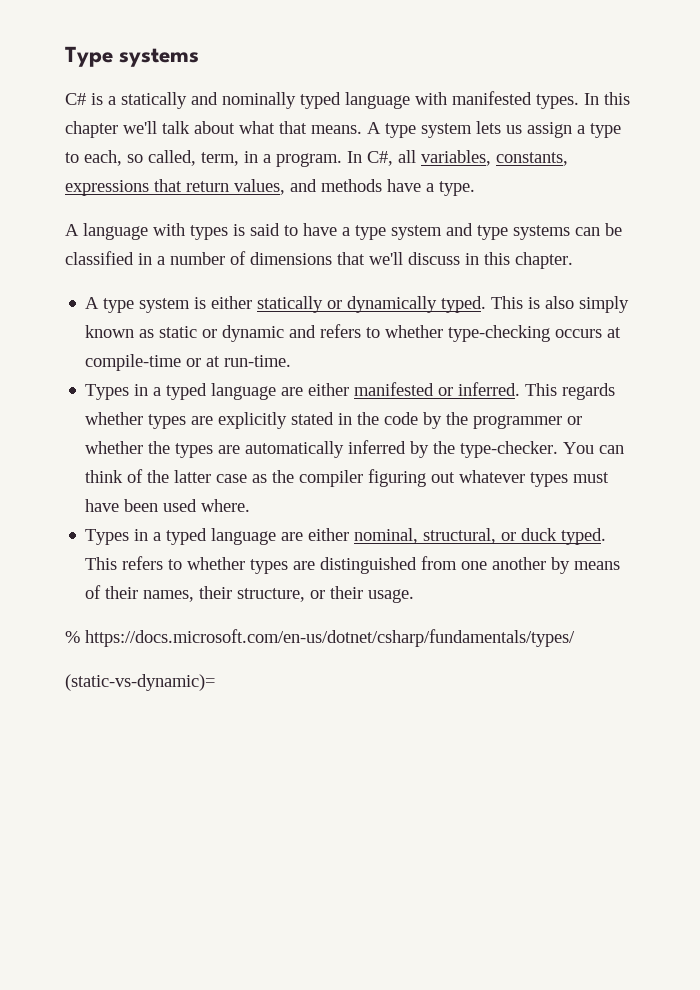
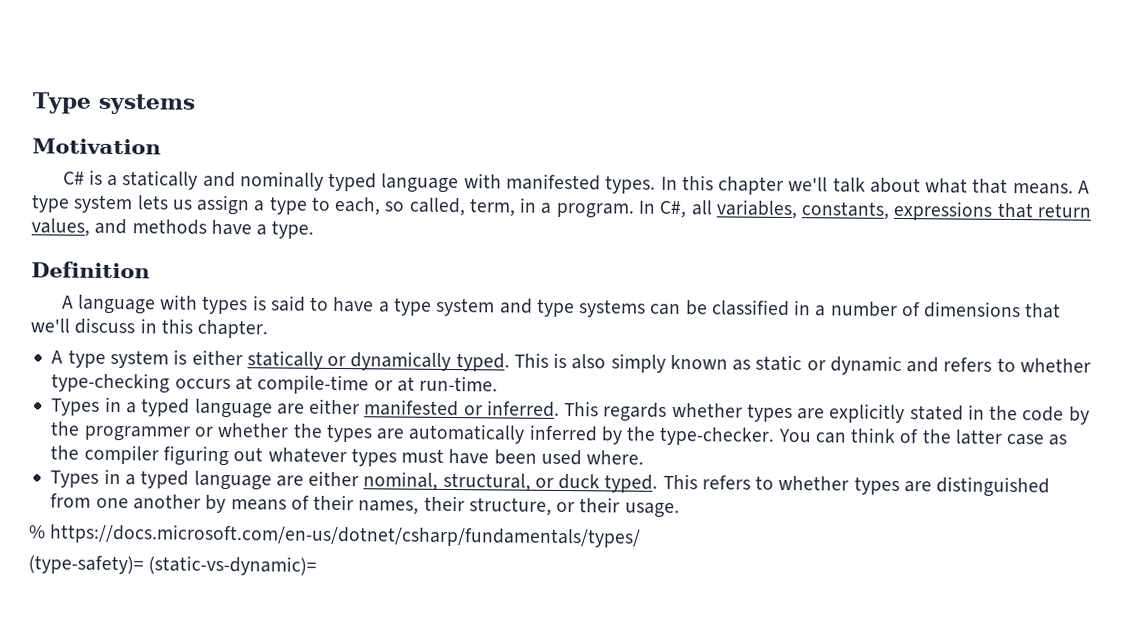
+ Motivation
+ Definition
- (static-vs-dynamic)=
+ (type-safety)= (static-vs-dynamic)=

